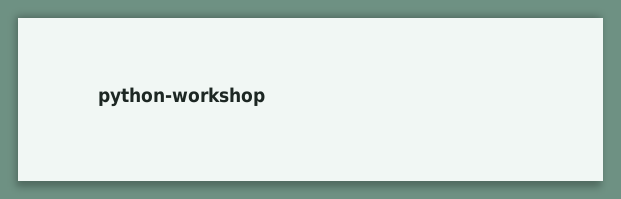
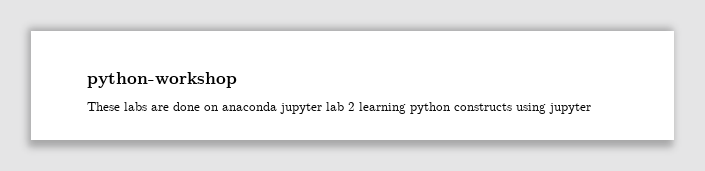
+ These labs are done on anaconda jupyter lab 2 learning python constructs using jupyter

